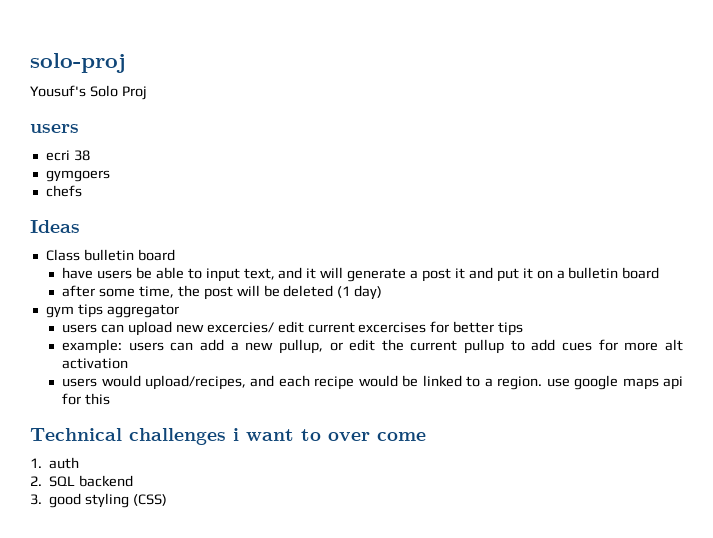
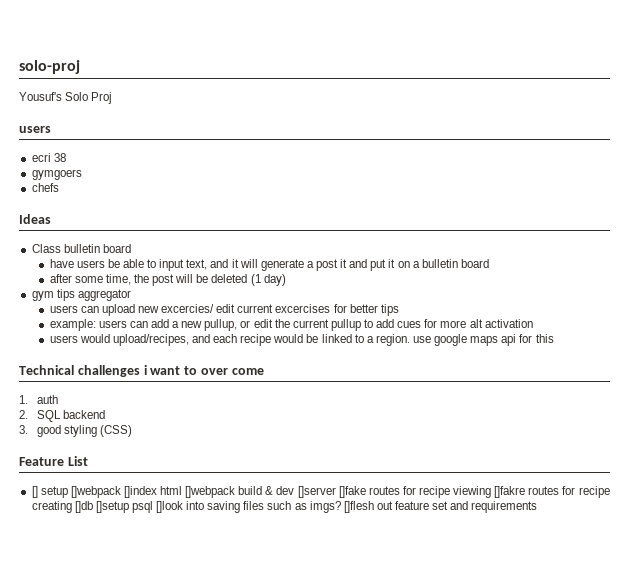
+ Feature List
+ [] setup []webpack []index html []webpack build & dev []server []fake routes for recipe viewing []fakre routes for recipe creating []db []setup psql []look into saving files such as imgs? []flesh out feature set and requirements

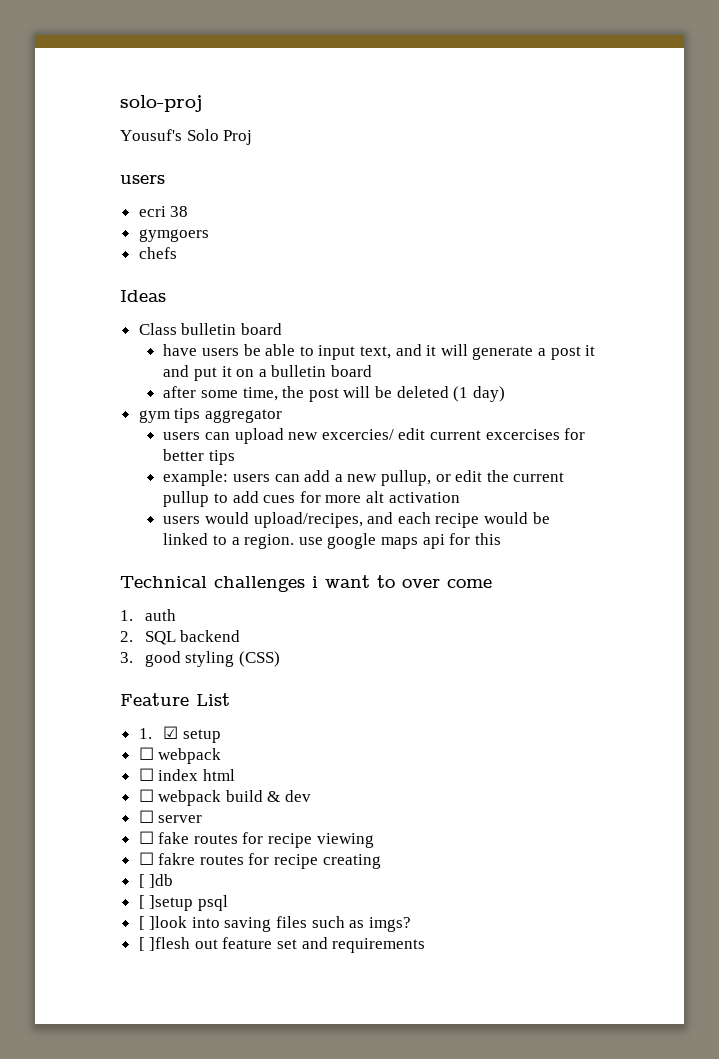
- [] setup []webpack []index html []webpack build & dev []server []fake routes for recipe viewing []fakre routes for recipe creating []db []setup psql []look into saving files such as imgs? []flesh out feature set and requirements
+ 1. ☑ setup
+ ☐ webpack
+ ☐ index html
+ ☐ webpack build & dev
+ ☐ server
+ ☐ fake routes for recipe viewing
+ ☐ fakre routes for recipe creating
+ [ ]db
+ [ ]setup psql
+ [ ]look into saving files such as imgs?
+ [ ]flesh out feature set and requirements

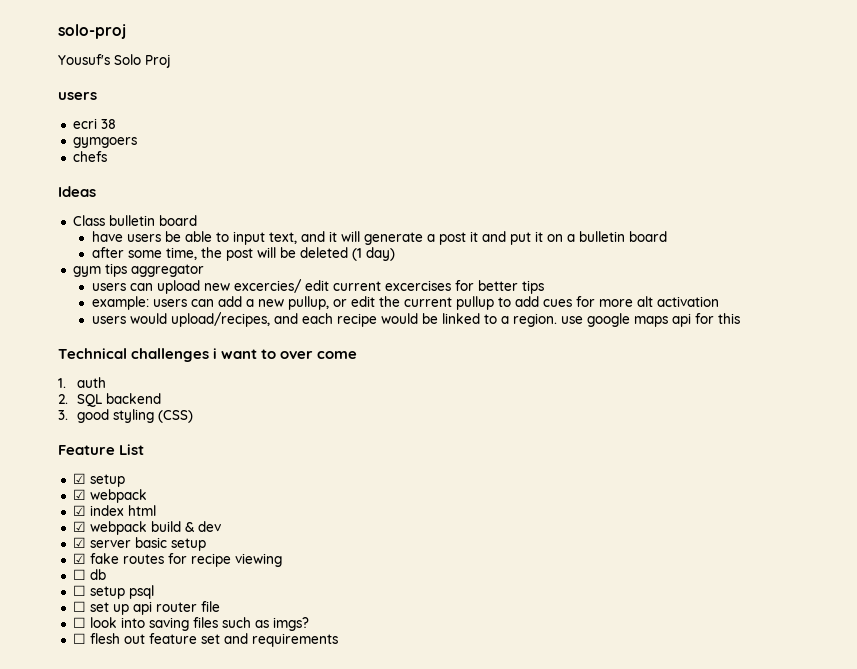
- 1. ☑ setup
- ☐ webpack
+ ☑ setup
+ ☑ webpack
- ☐ index html
+ ☑ index html
- ☐ webpack build & dev
+ ☑ webpack build & dev
- ☐ server
- ☐ fake routes for recipe viewing
+ ☑ server basic setup
+ ☑ fake routes for recipe viewing
- ☐ fakre routes for recipe creating
- [ ]db
- [ ]setup psql
- [ ]look into saving files such as imgs?
+ ☐ db
+ ☐ setup psql
+ ☐ set up api router file
+ ☐ look into saving files such as imgs?
- [ ]flesh out feature set and requirements
+ ☐ flesh out feature set and requirements

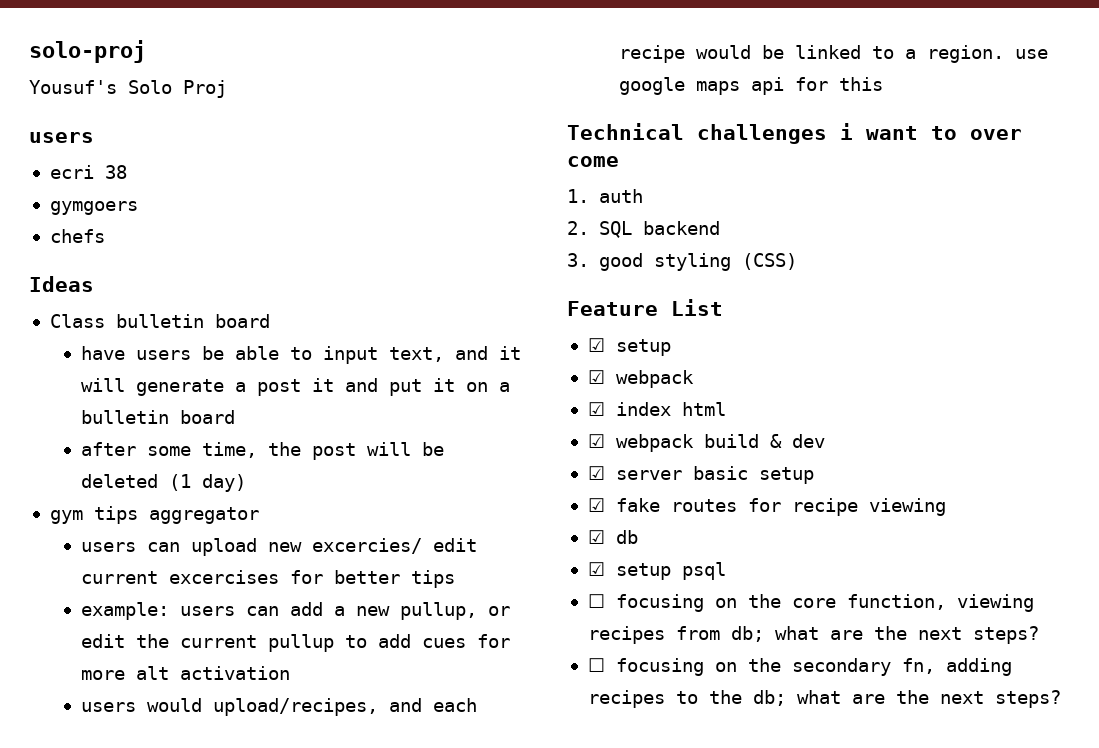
- ☐ db
+ ☑ db
- ☐ setup psql
+ ☑ setup psql
- ☐ set up api router file
- ☐ look into saving files such as imgs?
- ☐ flesh out feature set and requirements
+ ☐ focusing on the core function, viewing recipes from db; what are the next steps?
+ ☐ focusing on the secondary fn, adding recipes to the db; what are the next steps?

